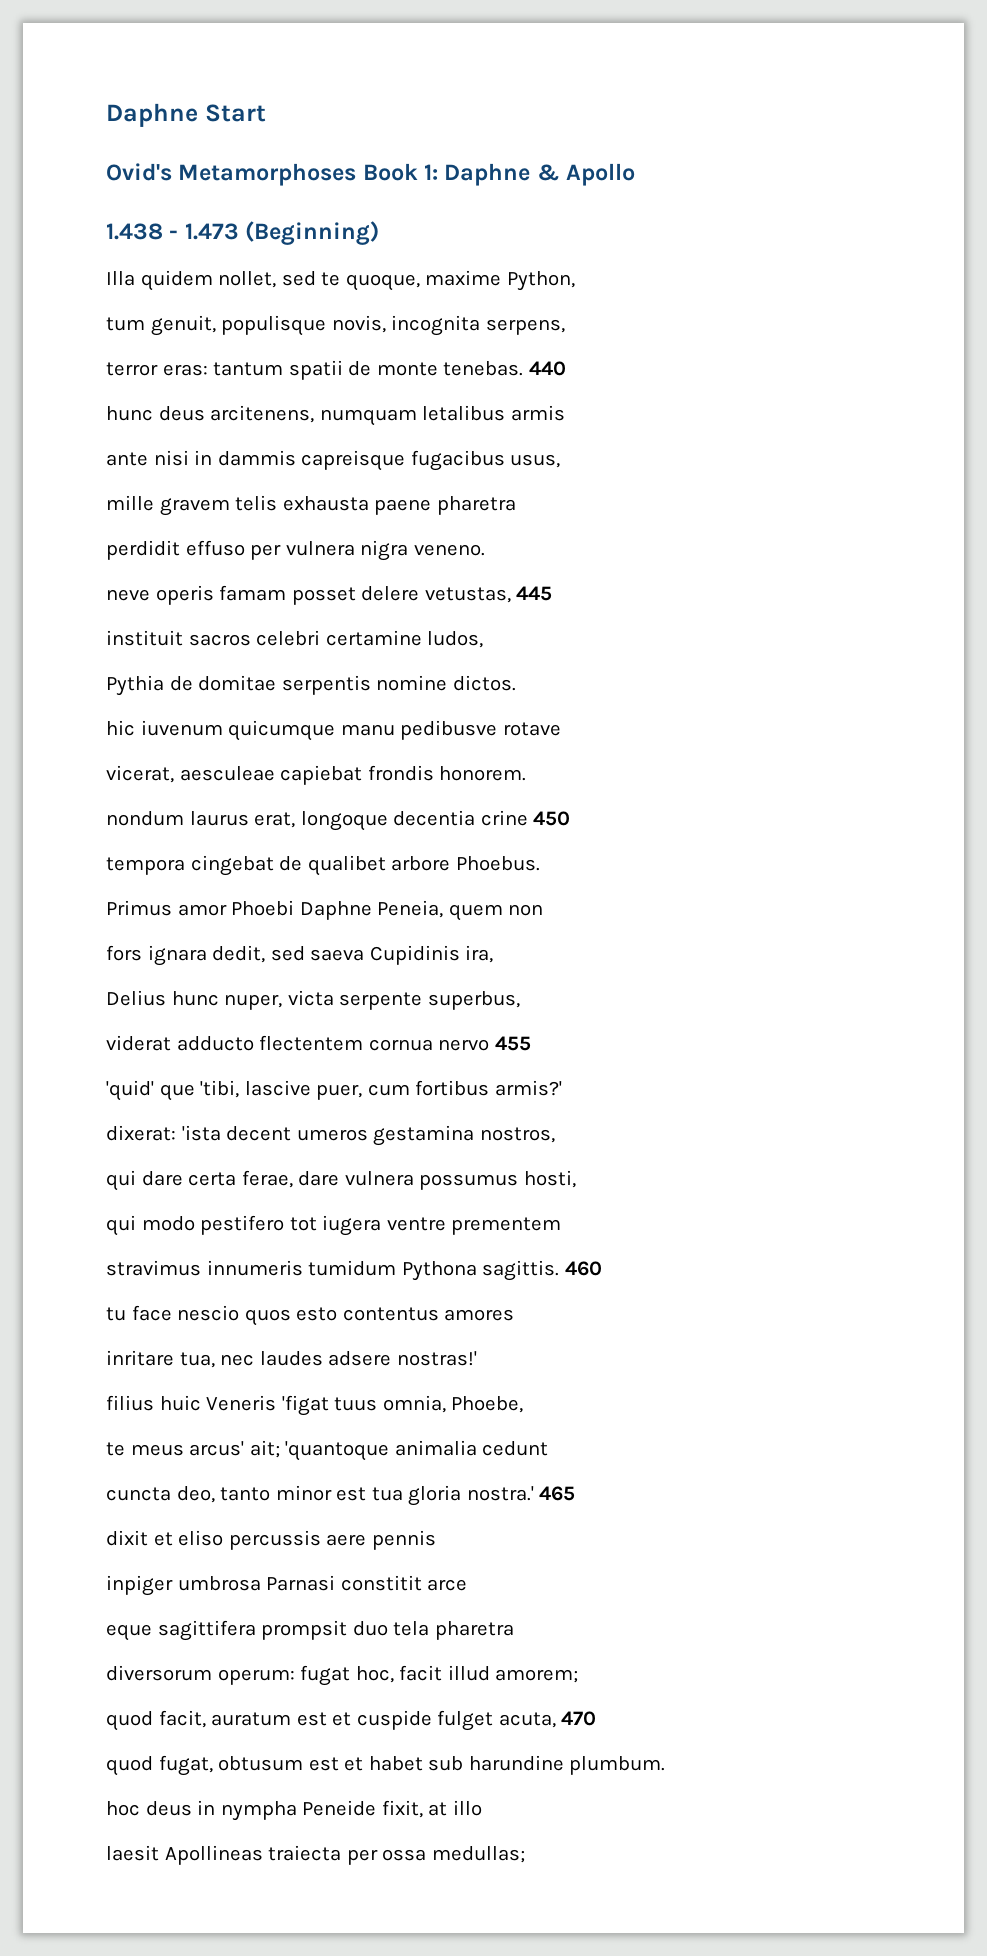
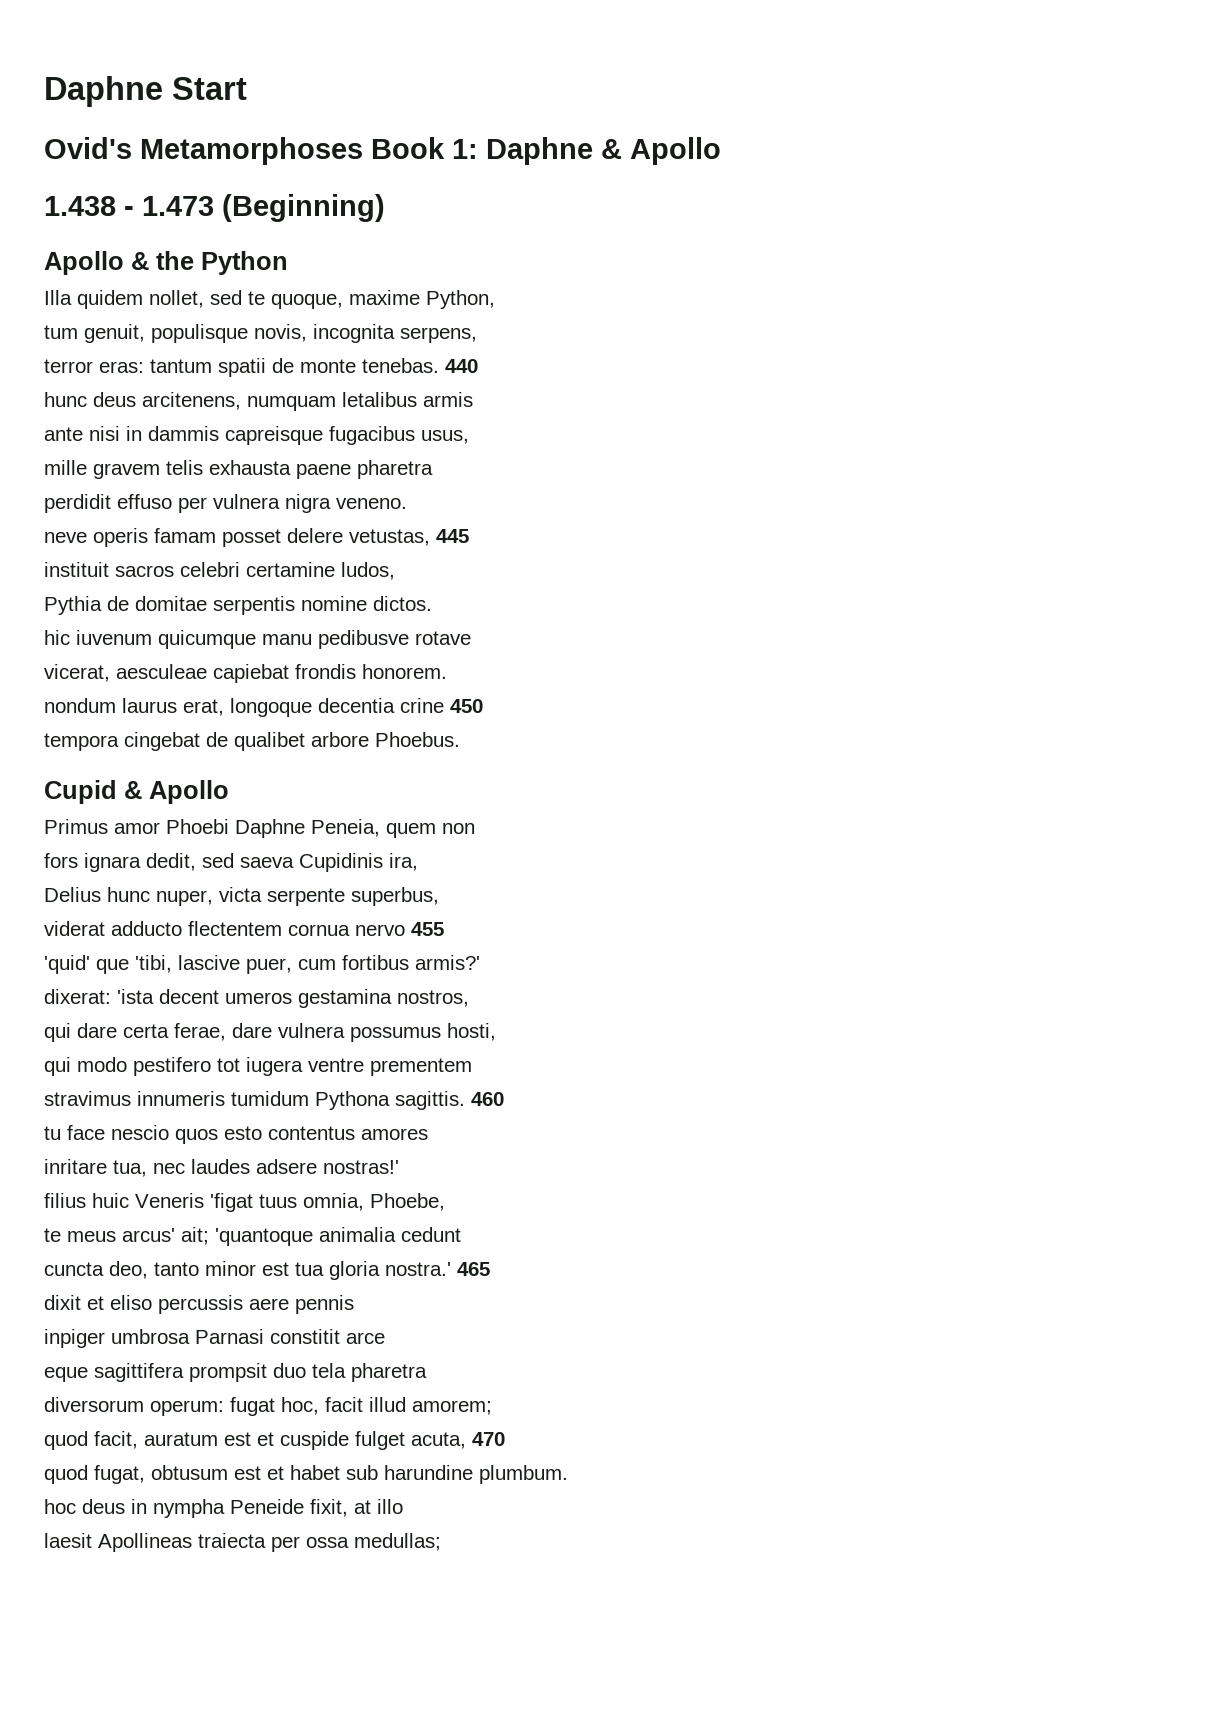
+ Apollo & the Python
+ Cupid & Apollo

